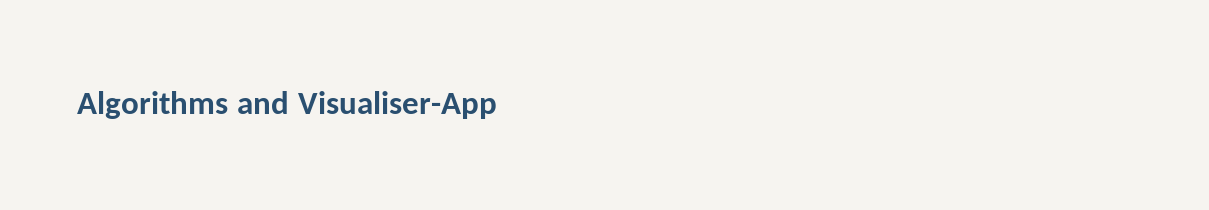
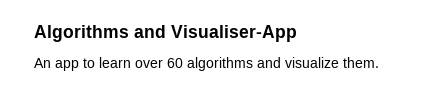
+ An app to learn over 60 algorithms and visualize them.

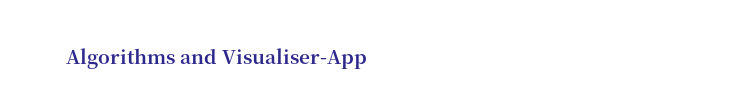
- An app to learn over 60 algorithms and visualize them.

